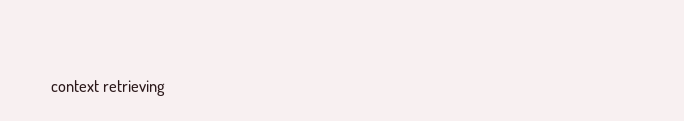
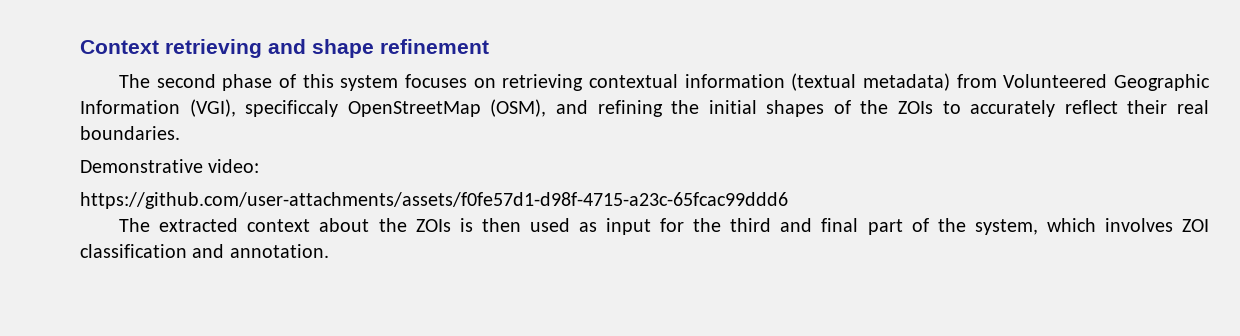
- context retrieving
+ Context retrieving and shape refinement
+ The second phase of this system focuses on retrieving contextual information (textual metadata) from Volunteered Geographic Information (VGI), specificcaly OpenStreetMap (OSM), and refining the initial shapes of the ZOIs to accurately reflect their real boundaries.
+ Demonstrative video:
+ https://github.com/user-attachments/assets/f0fe57d1-d98f-4715-a23c-65fcac99ddd6
+ The extracted context about the ZOIs is then used as input for the third and final part of the system, which involves ZOI classification and annotation.

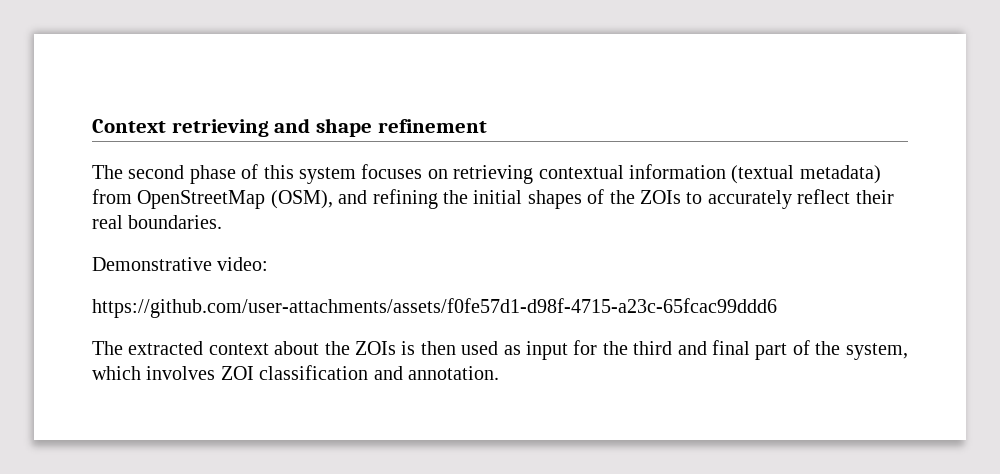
- The second phase of this system focuses on retrieving contextual information (textual metadata) from Volunteered Geographic Information (VGI), specificcaly OpenStreetMap (OSM), and refining the initial shapes of the ZOIs to accurately reflect their real boundaries.
+ The second phase of this system focuses on retrieving contextual information (textual metadata) from OpenStreetMap (OSM), and refining the initial shapes of the ZOIs to accurately reflect their real boundaries.

